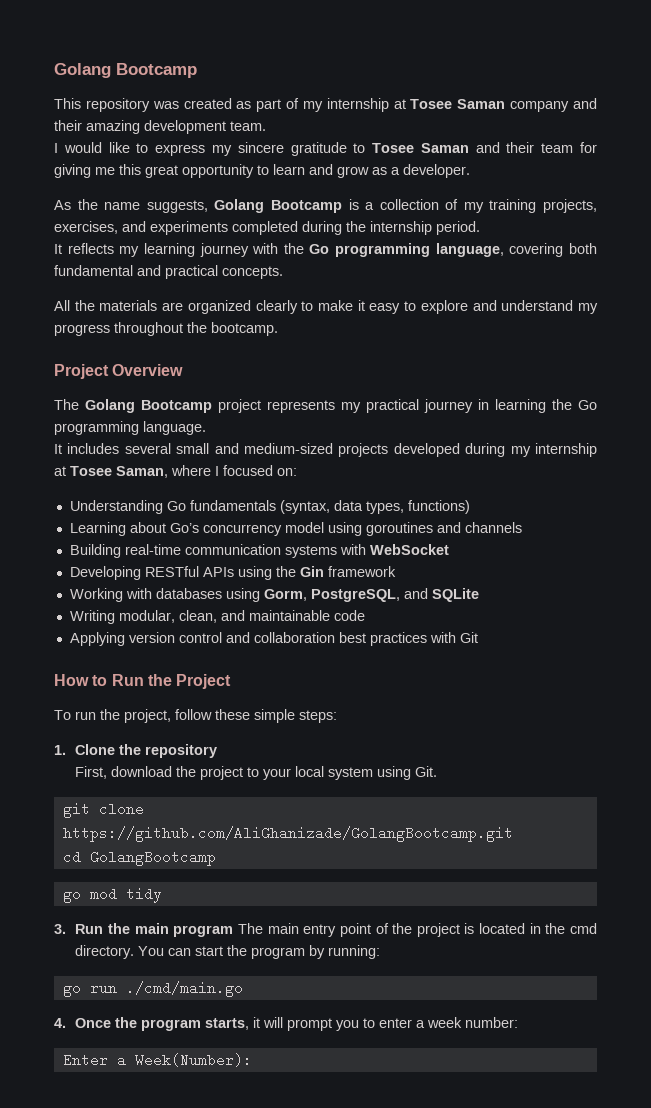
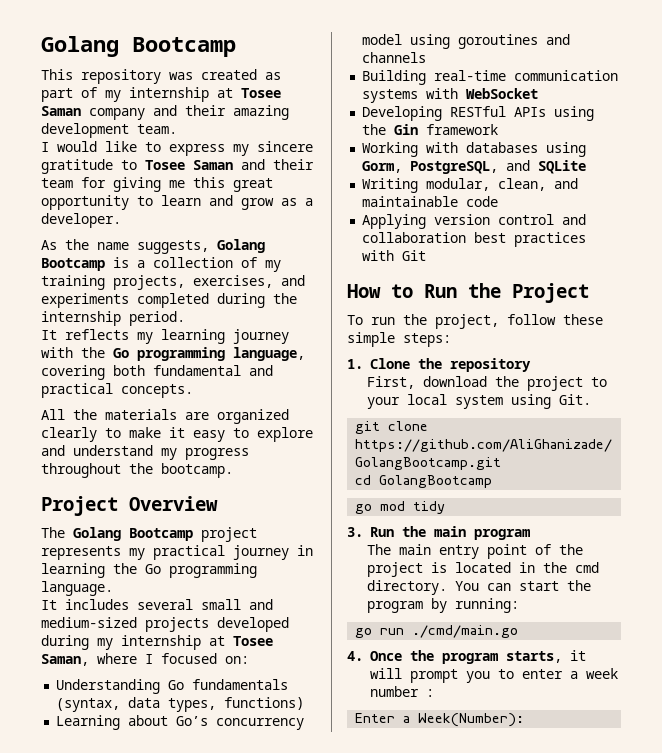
- 3. Run the main program The main entry point of the project is located in the cmd directory.
+ 3. Run the main program
+ The main entry point of the project is located in the cmd directory.
- 4. Once the program starts, it will prompt you to enter a week number:
+ 4. Once the program starts, it will prompt you to enter a week number :

